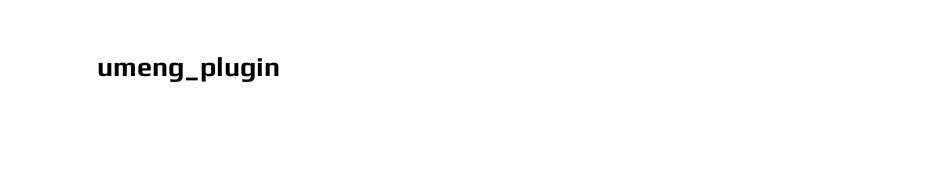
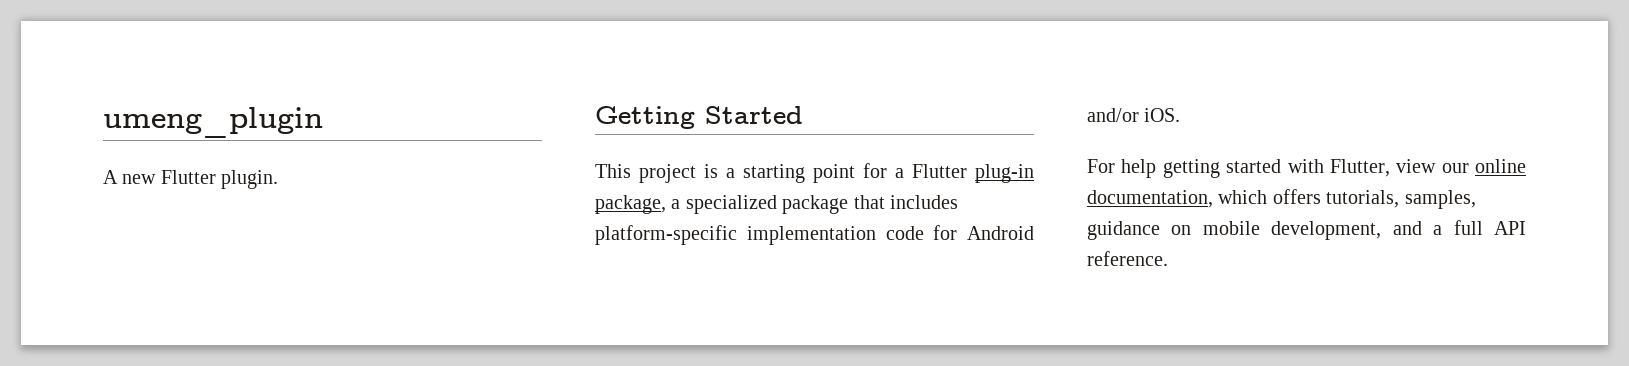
+ A new Flutter plugin.
+ Getting Started
+ This project is a starting point for a Flutter plug-in package, a specialized package that includes platform-specific implementation code for Android and/or iOS.
+ For help getting started with Flutter, view our online documentation, which offers tutorials, samples, guidance on mobile development, and a full API reference.

